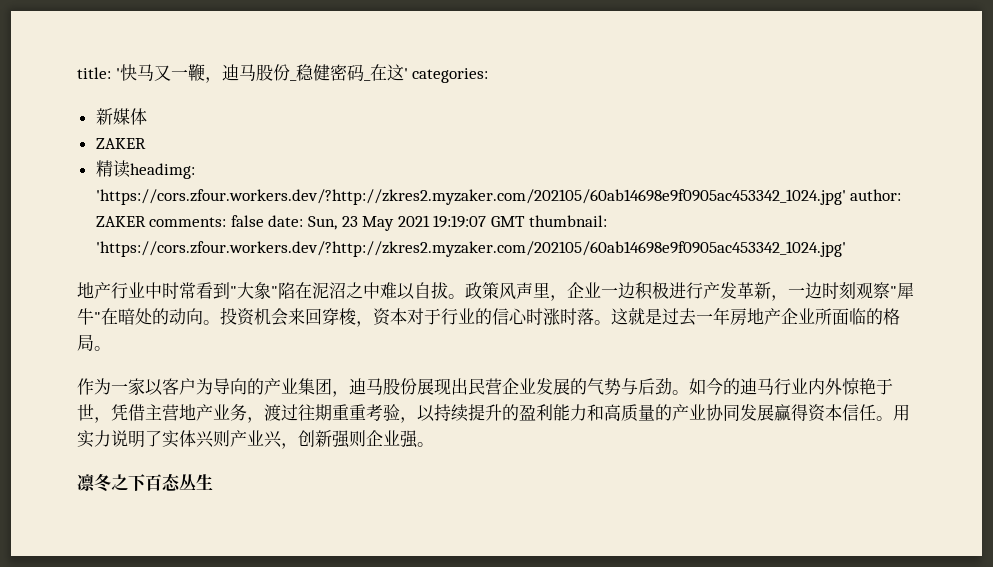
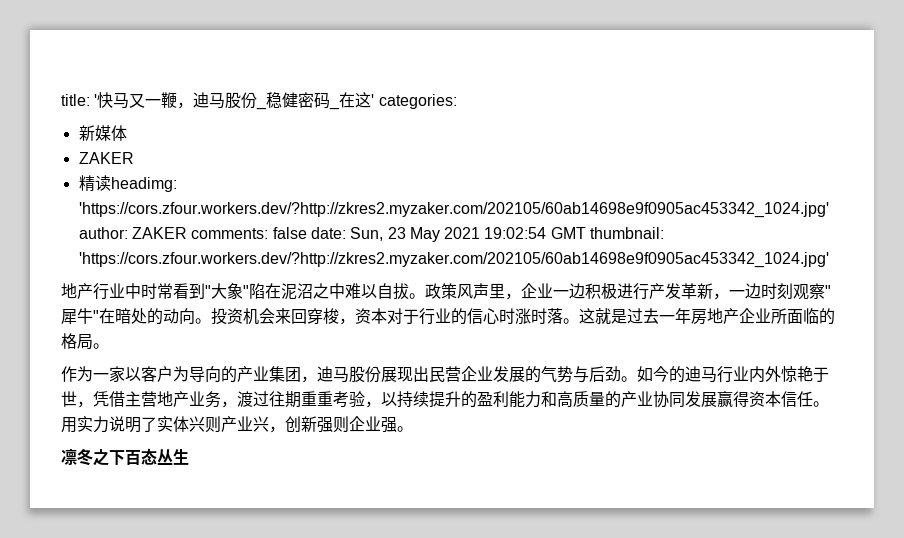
- 精读headimg: 'https://cors.zfour.workers.dev/?http://zkres2.myzaker.com/202105/60ab14698e9f0905ac453342_1024.jpg' author: ZAKER comments: false date: Sun, 23 May 2021 19:19:07 GMT thumbnail: 'https://cors.zfour.workers.dev/?http://zkres2.myzaker.com/202105/60ab14698e9f0905ac453342_1024.jpg'
+ 精读headimg: 'https://cors.zfour.workers.dev/?http://zkres2.myzaker.com/202105/60ab14698e9f0905ac453342_1024.jpg' author: ZAKER comments: false date: Sun, 23 May 2021 19:02:54 GMT thumbnail: 'https://cors.zfour.workers.dev/?http://zkres2.myzaker.com/202105/60ab14698e9f0905ac453342_1024.jpg'

